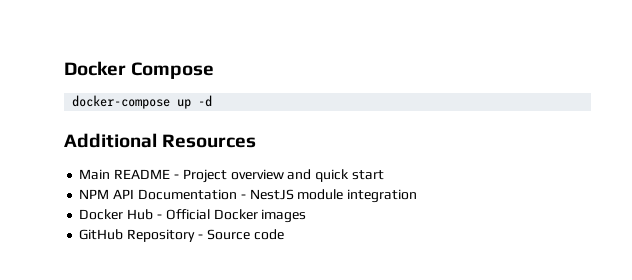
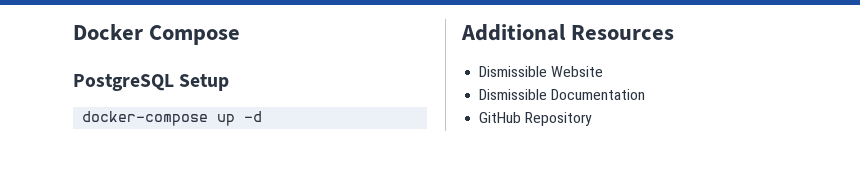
+ PostgreSQL Setup
- Main README - Project overview and quick start
- NPM API Documentation - NestJS module integration
- Docker Hub - Official Docker images
+ Dismissible Website
+ Dismissible Documentation
- GitHub Repository - Source code
+ GitHub Repository

